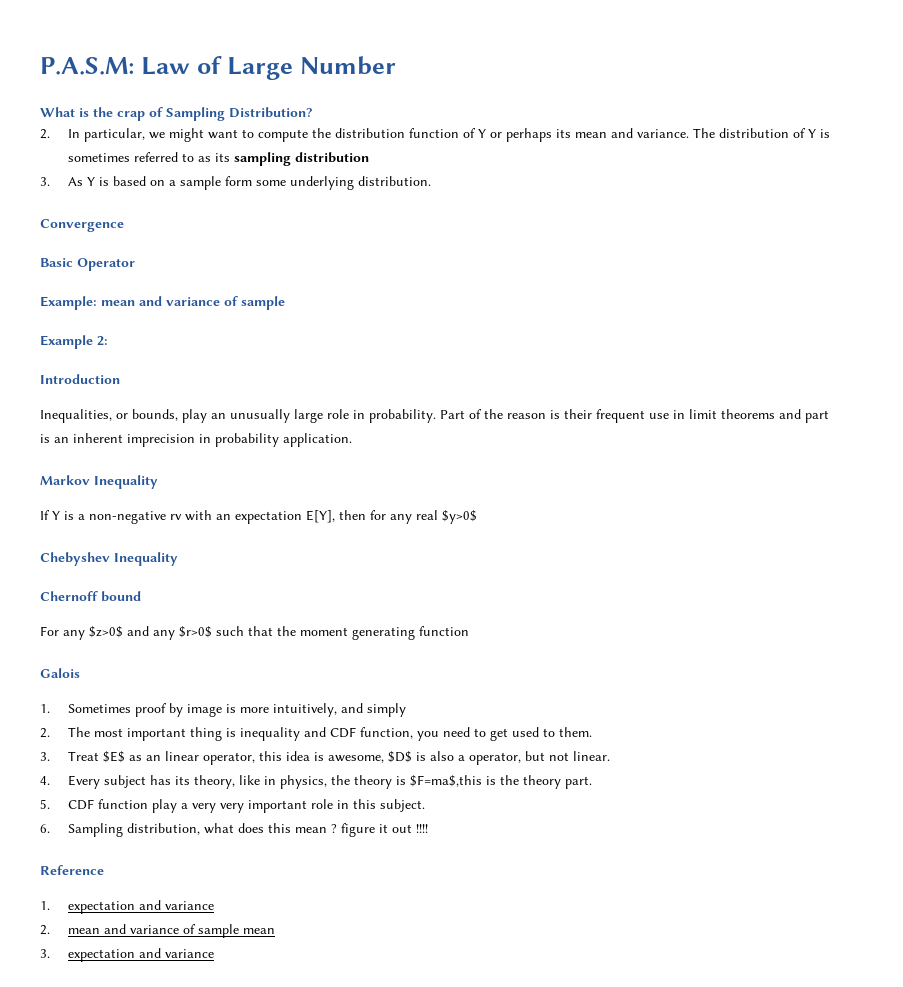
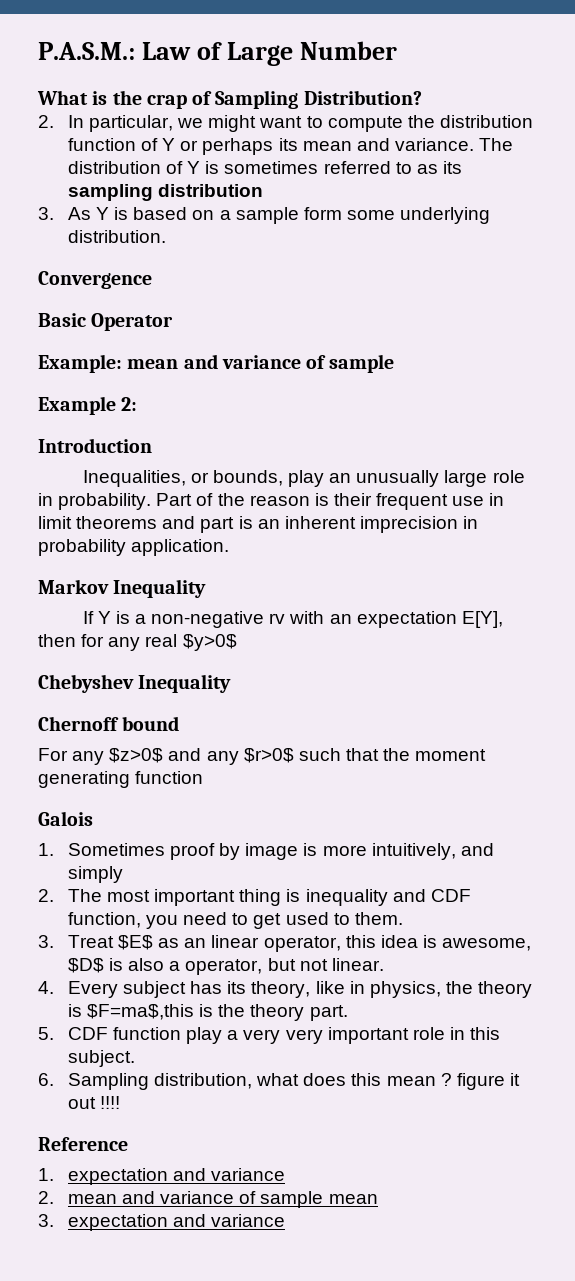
- P.A.S.M: Law of Large Number
+ P.A.S.M.: Law of Large Number

